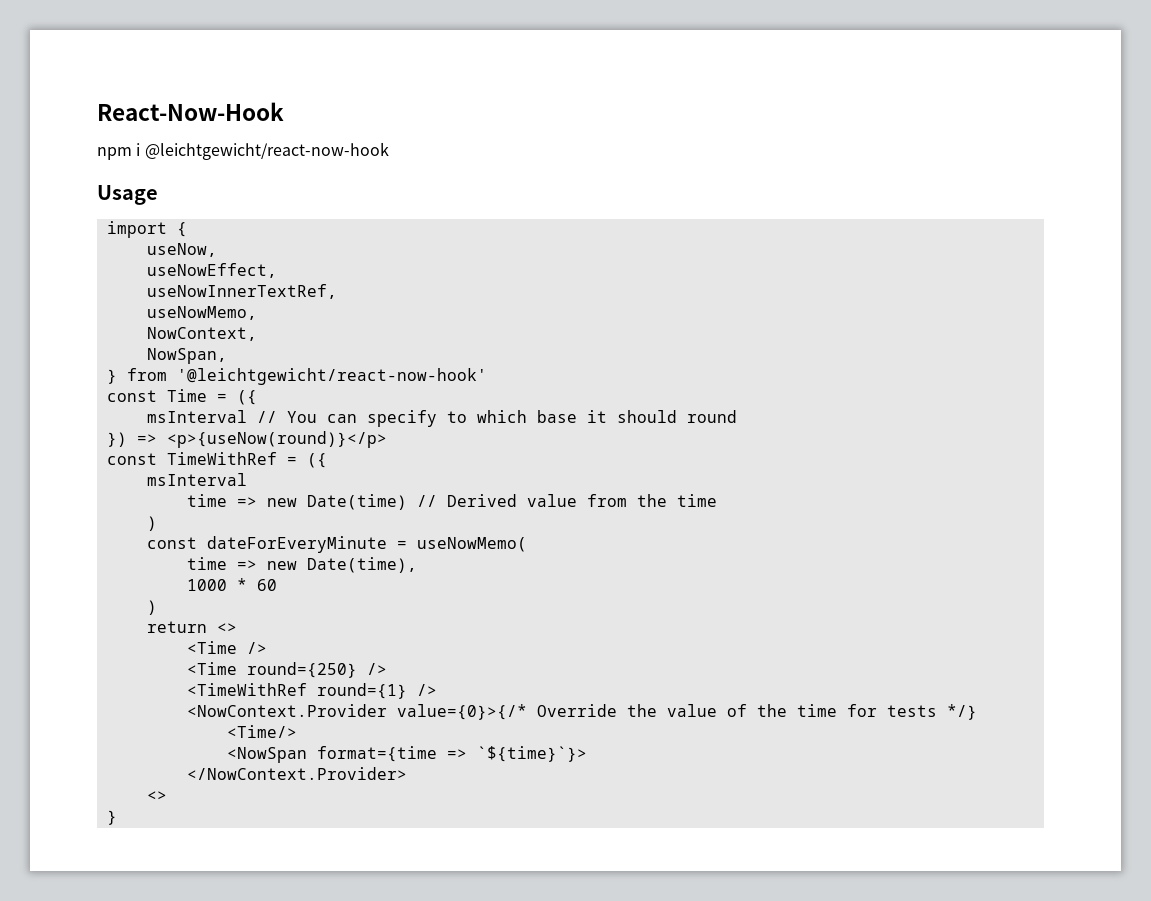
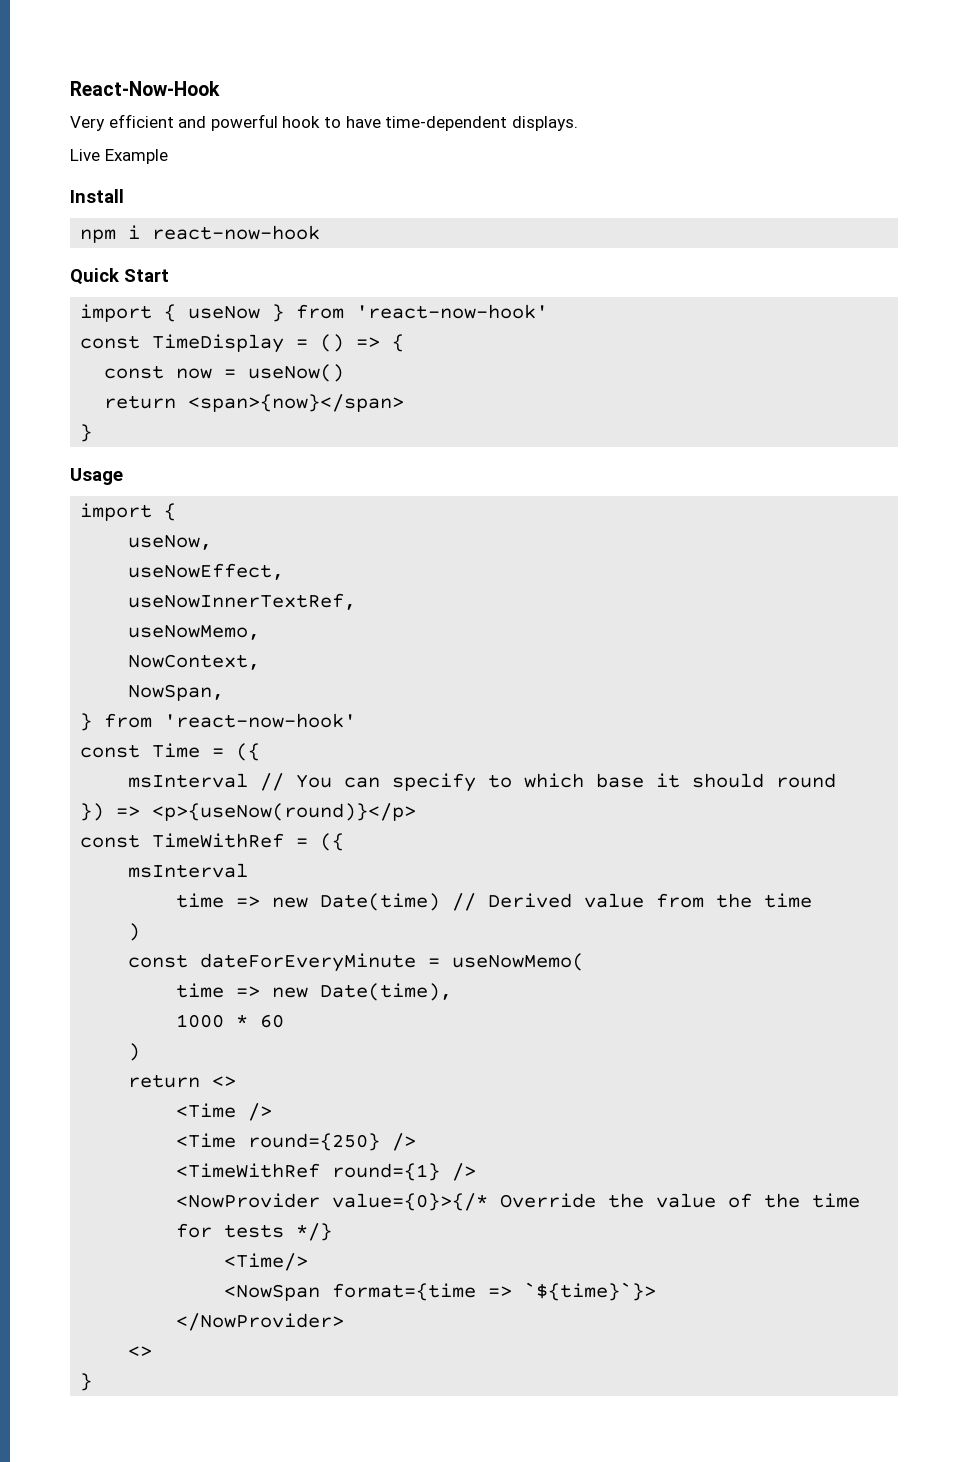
- npm i @leichtgewicht/react-now-hook
+ Very efficient and powerful hook to have time-dependent displays.
+ Live Example
+ Install
+ npm i react-now-hook
+ Quick Start
+ import { useNow } from 'react-now-hook'
+ const TimeDisplay = () => {
+ const now = useNow()
+ return <span>{now}</span>
+ }
  NowSpan,
- } from '@leichtgewicht/react-now-hook'
+ } from 'react-now-hook'
- <NowContext.Provider value={0}>{/* Override the value of the time for tests */}
+ <NowProvider value={0}>{/* Override the value of the time for tests */}
- </NowContext.Provider>
+ </NowProvider>

